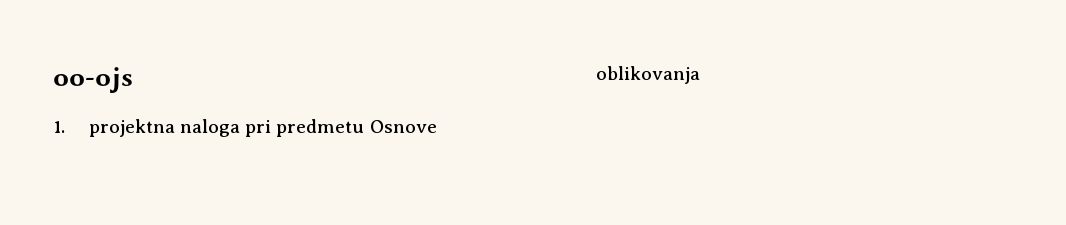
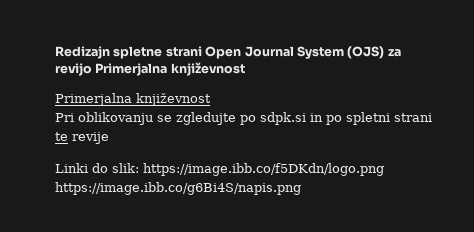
- oo-ojs
- 1. projektna naloga pri predmetu Osnove oblikovanja
+ Redizajn spletne strani Open Journal System (OJS) za revijo Primerjalna književnost
+ Primerjalna književnost
+ Pri oblikovanju se zgledujte po sdpk.si in po spletni strani te revije
+ Linki do slik: https://image.ibb.co/f5DKdn/logo.png https://image.ibb.co/g6Bi4S/napis.png

